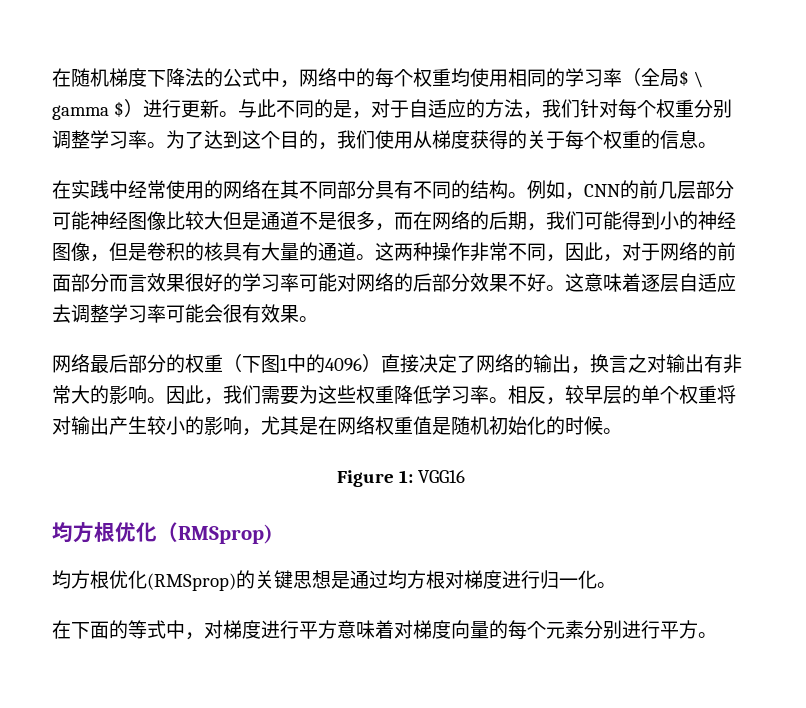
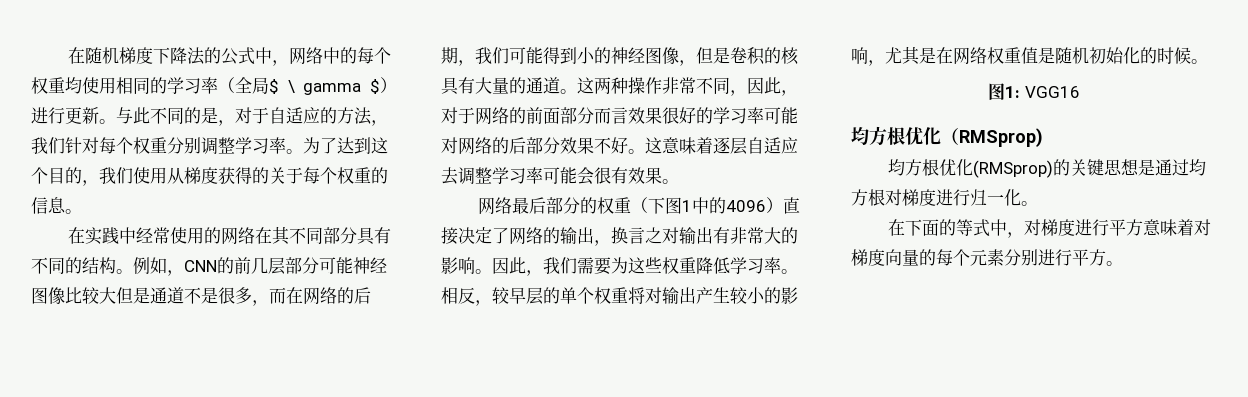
- Figure 1: VGG16
+ 图1: VGG16

